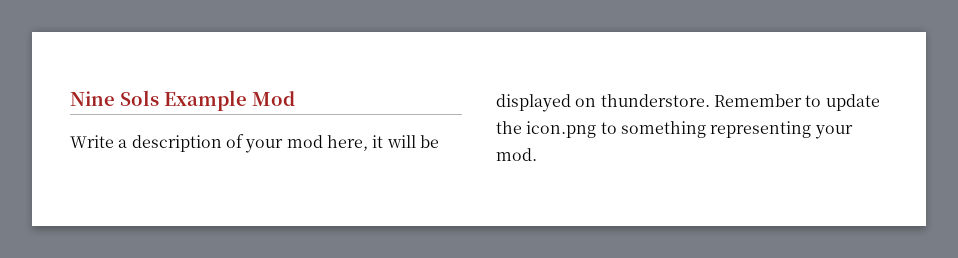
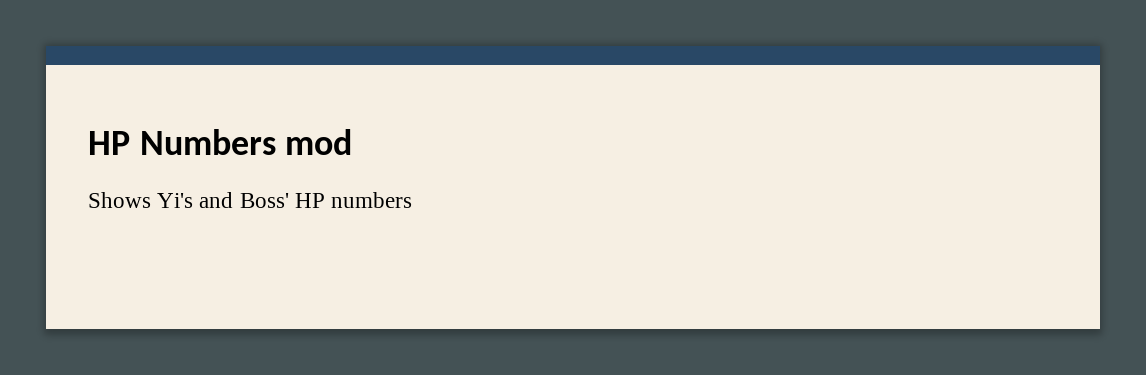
- Nine Sols Example Mod
- Write a description of your mod here, it will be displayed on thunderstore. Remember to update the icon.png to something representing your mod.
+ HP Numbers mod
+ Shows Yi's and Boss' HP numbers

